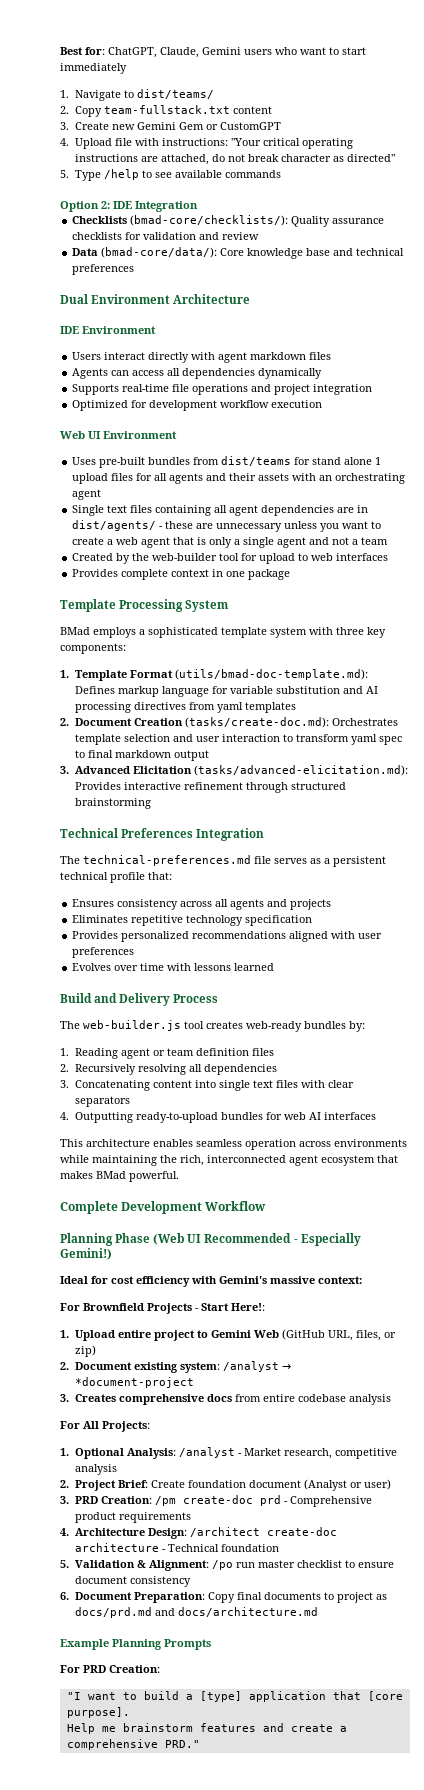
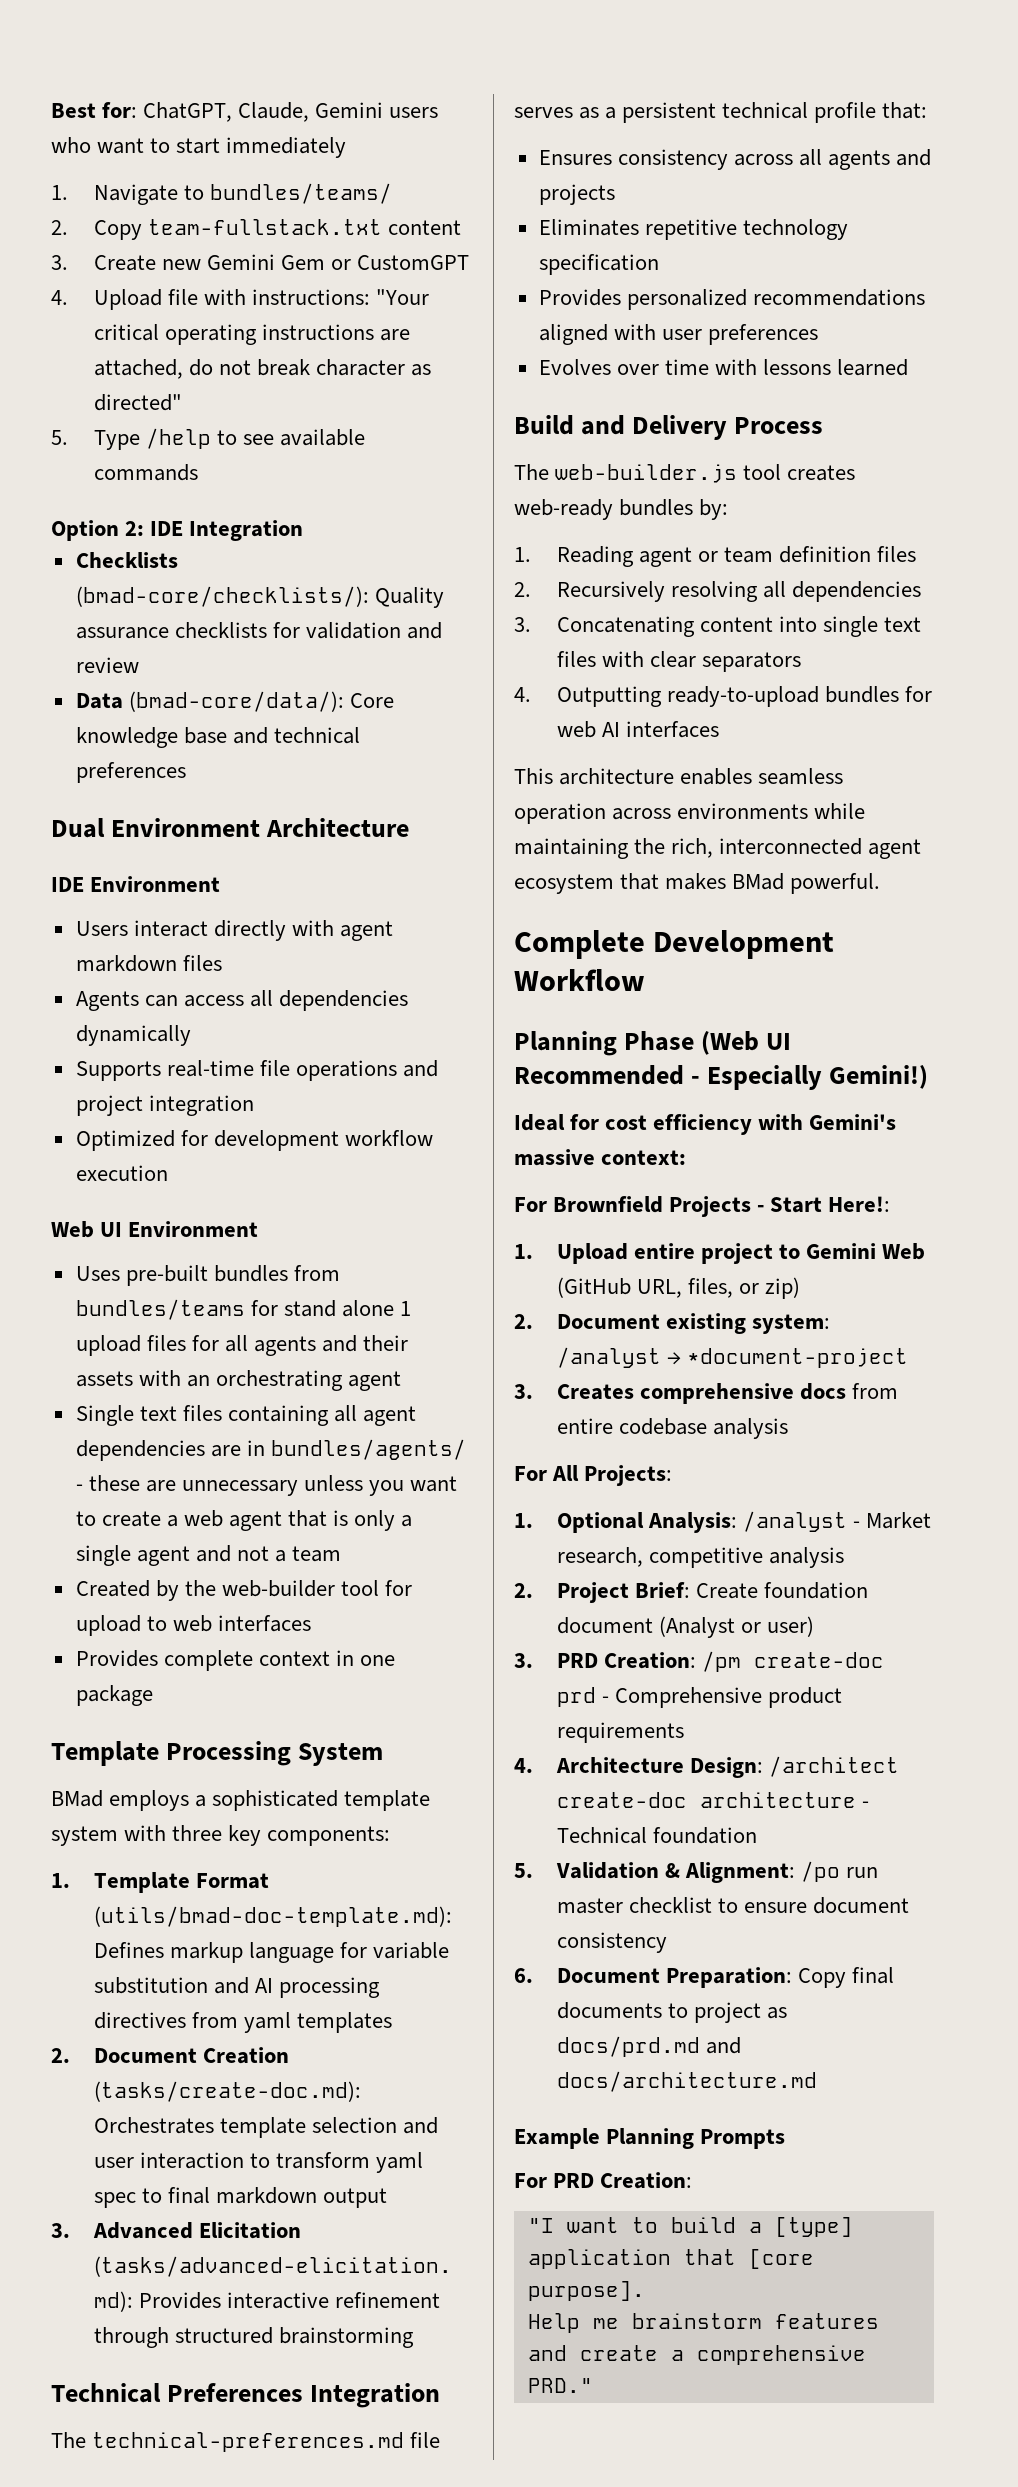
- 1. Navigate to dist/teams/
+ 1. Navigate to bundles/teams/
- Uses pre-built bundles from dist/teams for stand alone 1 upload files for all agents and their assets with an orchestrating agent
+ Uses pre-built bundles from bundles/teams for stand alone 1 upload files for all agents and their assets with an orchestrating agent
- Single text files containing all agent dependencies are in dist/agents/ - these are unnecessary unless you want to create a web agent that is only a single agent and not a team
+ Single text files containing all agent dependencies are in bundles/agents/ - these are unnecessary unless you want to create a web agent that is only a single agent and not a team

